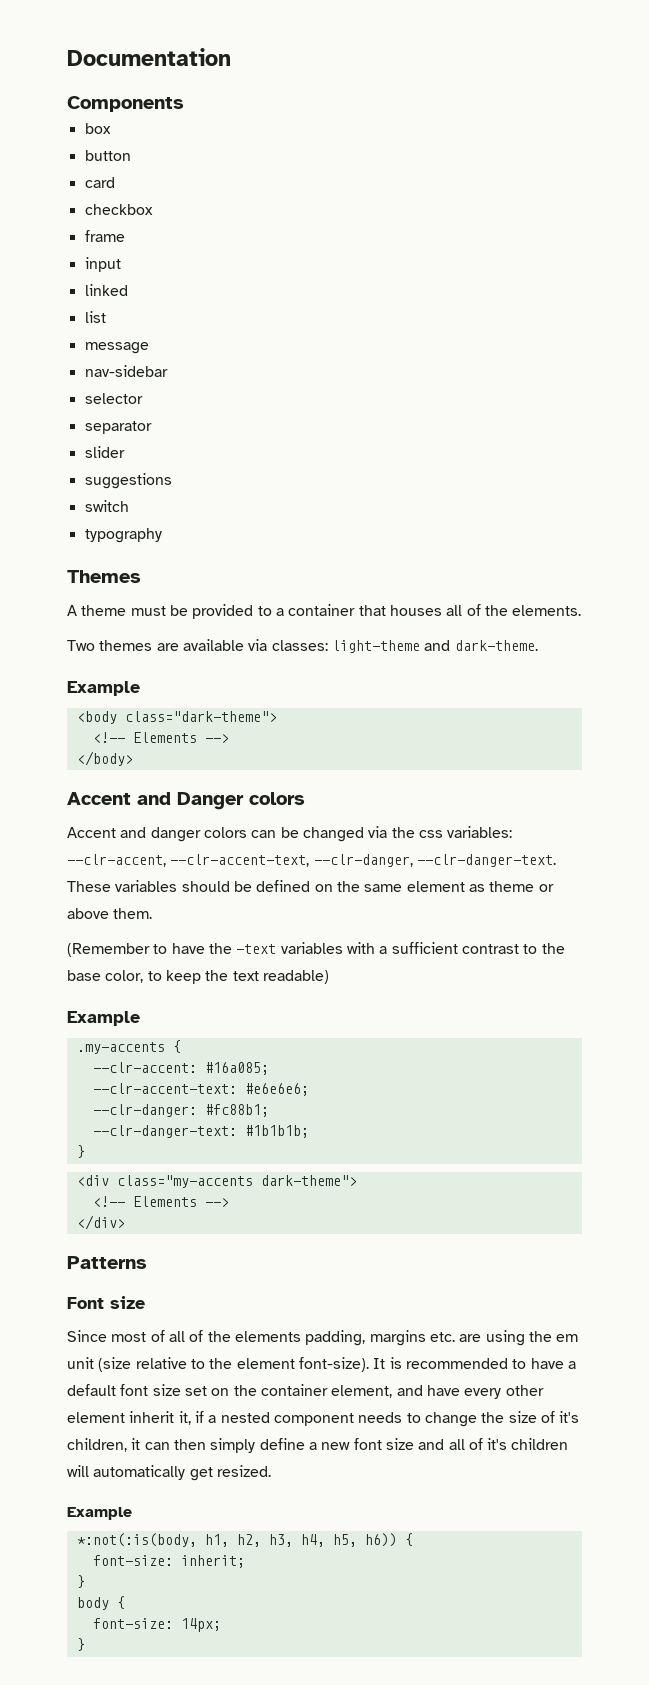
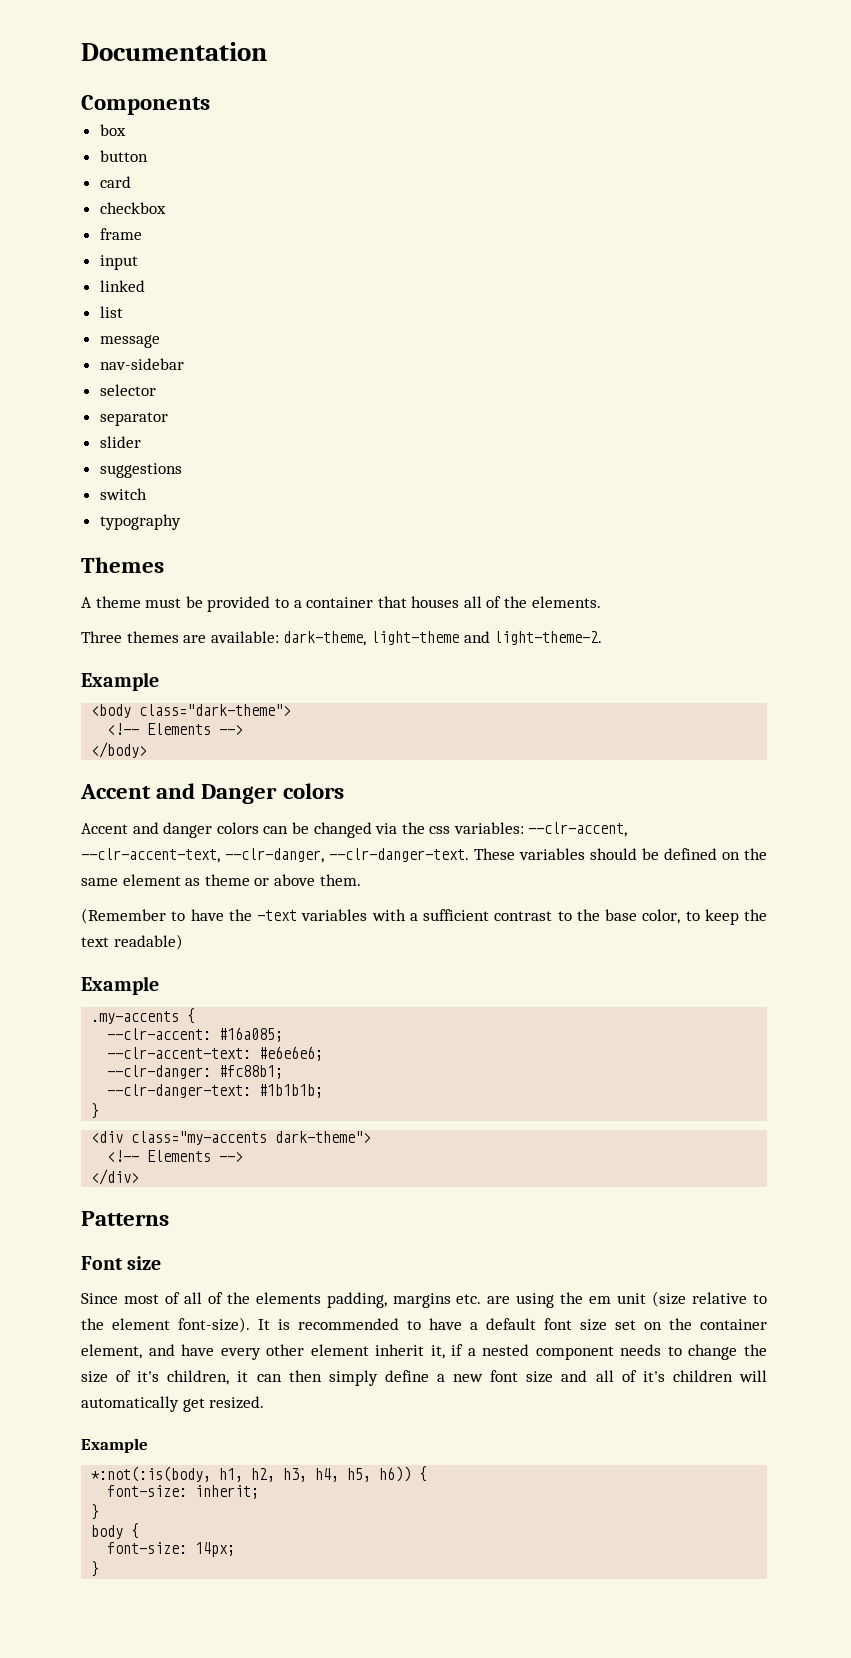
- Two themes are available via classes: light-theme and dark-theme.
+ Three themes are available: dark-theme, light-theme and light-theme-2.

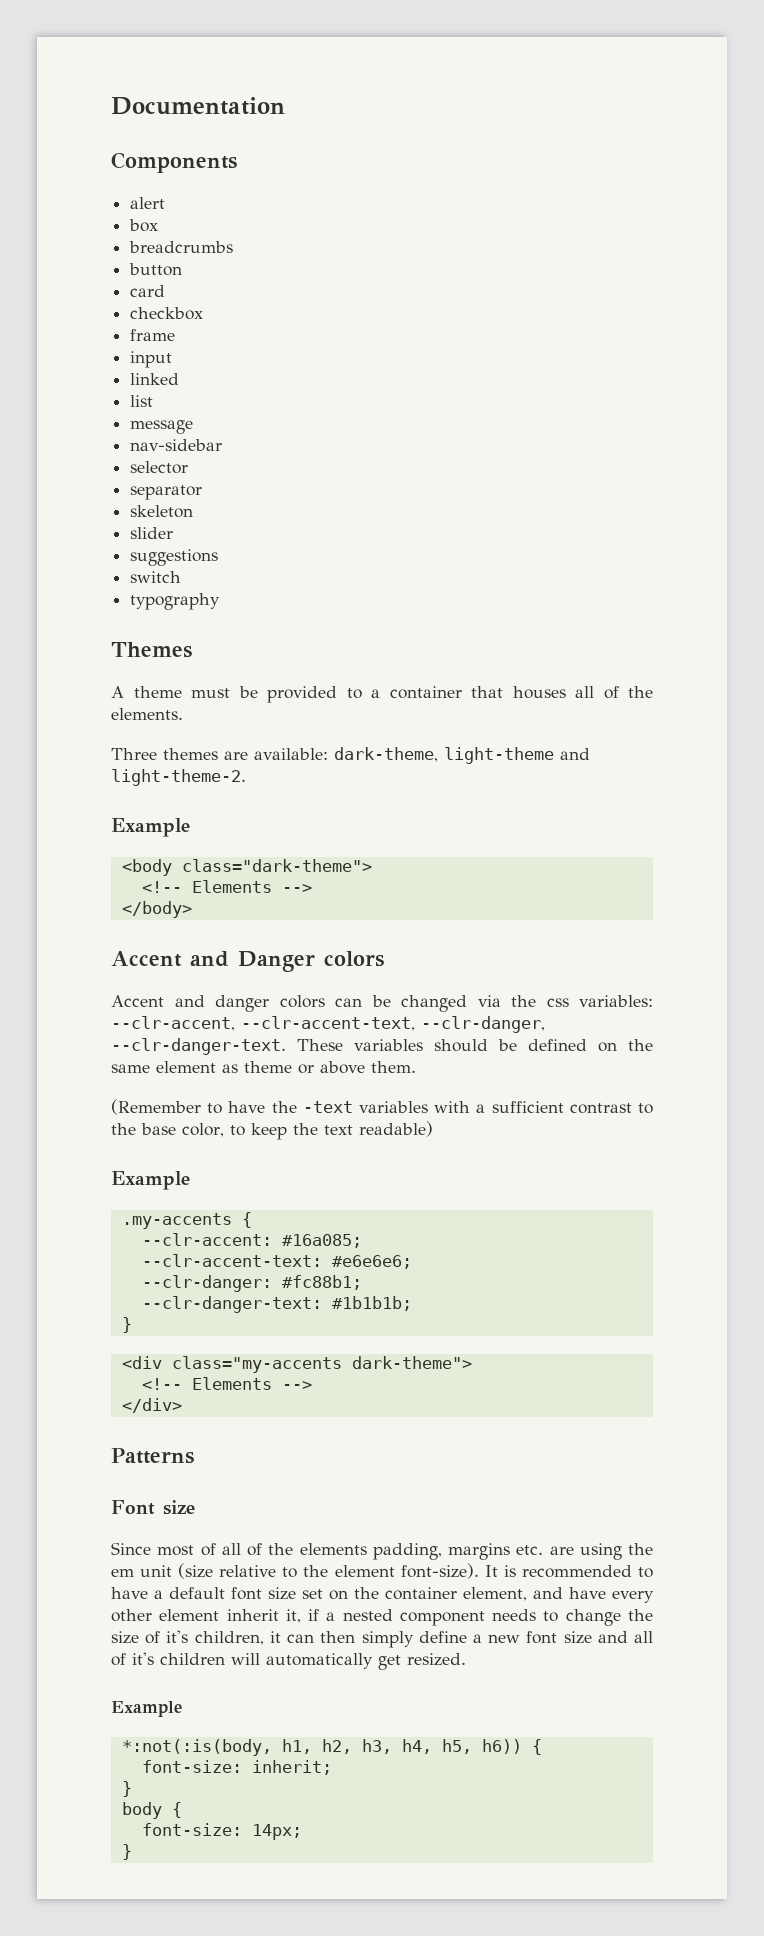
+ alert
+ breadcrumbs
+ skeleton

